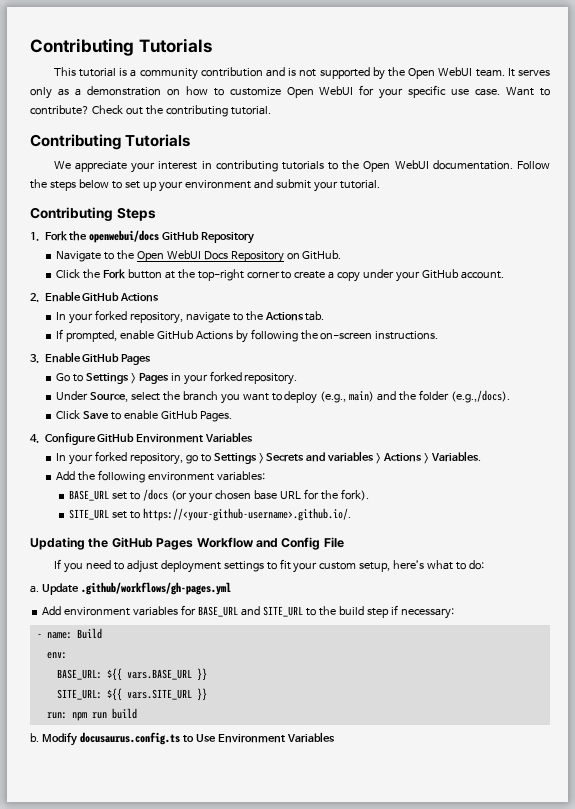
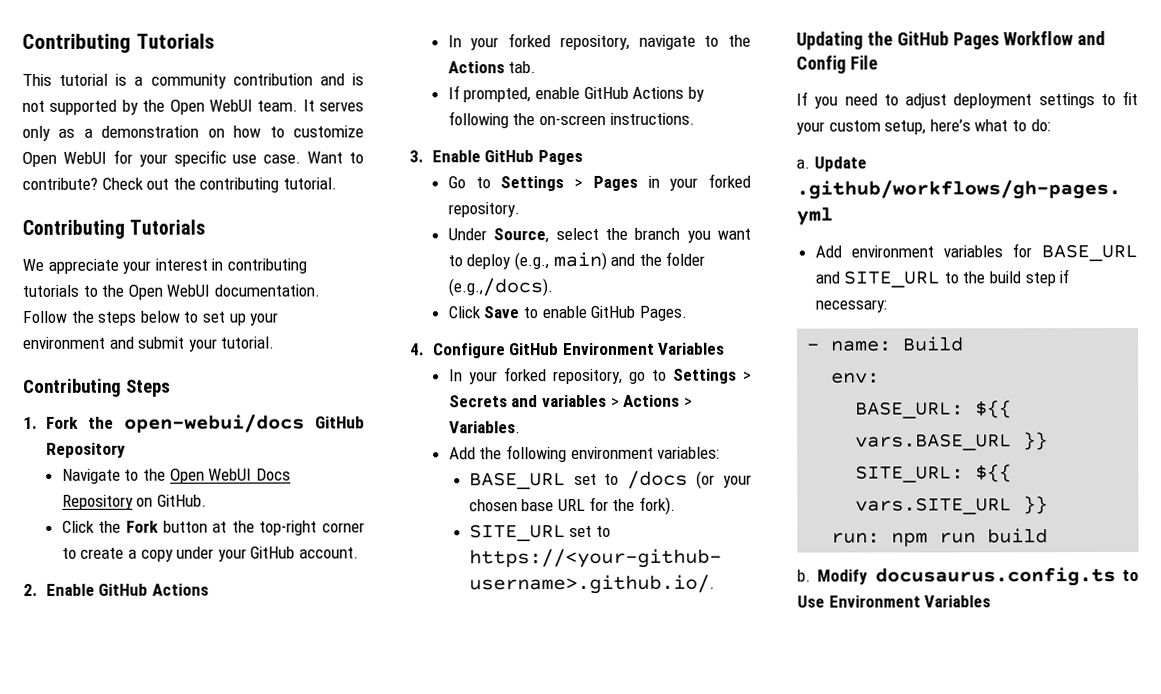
- 1. Fork the openwebui/docs GitHub Repository
+ 1. Fork the open-webui/docs GitHub Repository

